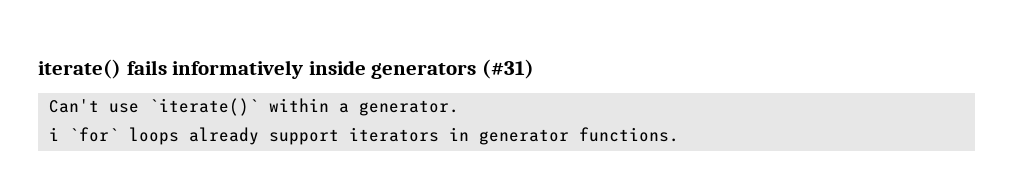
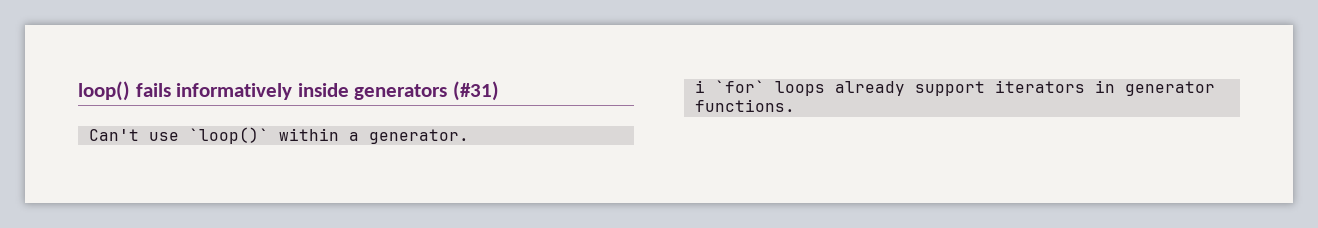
- iterate() fails informatively inside generators (#31)
+ loop() fails informatively inside generators (#31)
- Can't use `iterate()` within a generator.
+ Can't use `loop()` within a generator.

